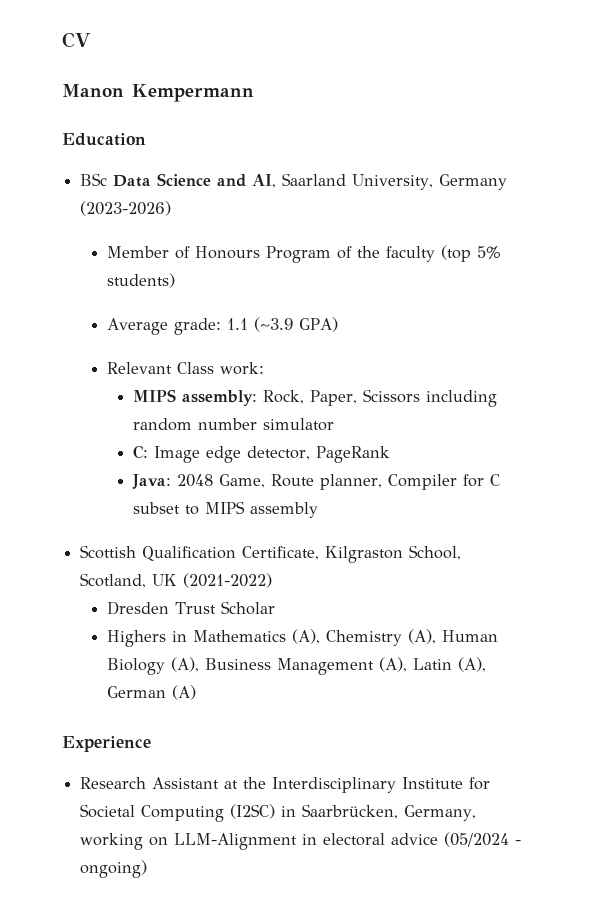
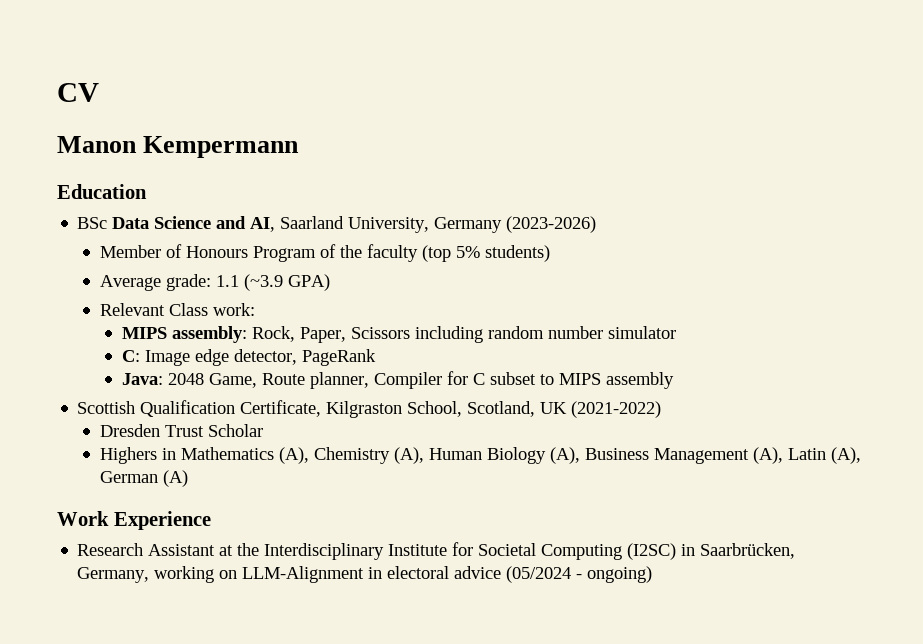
- Experience
+ Work Experience

